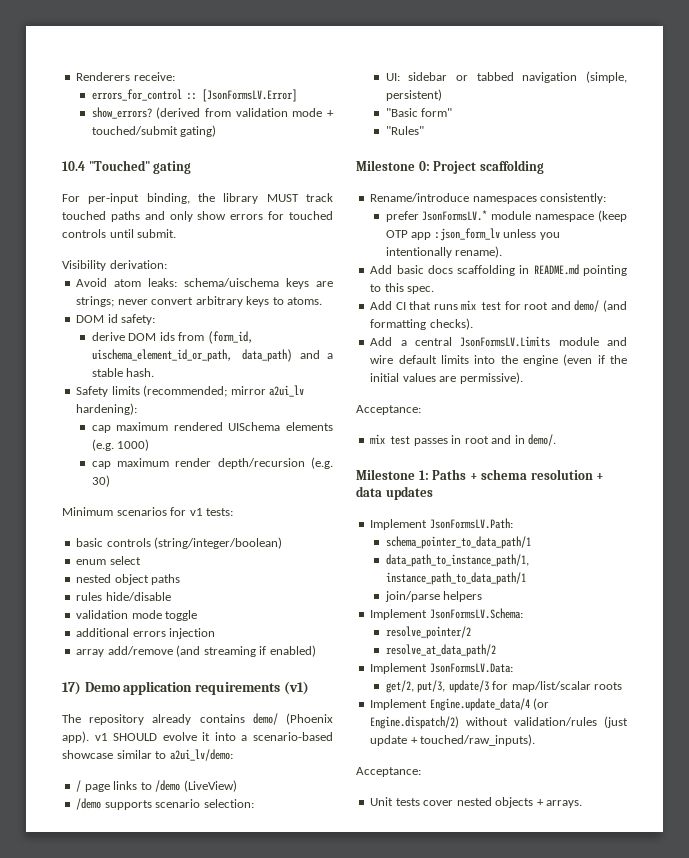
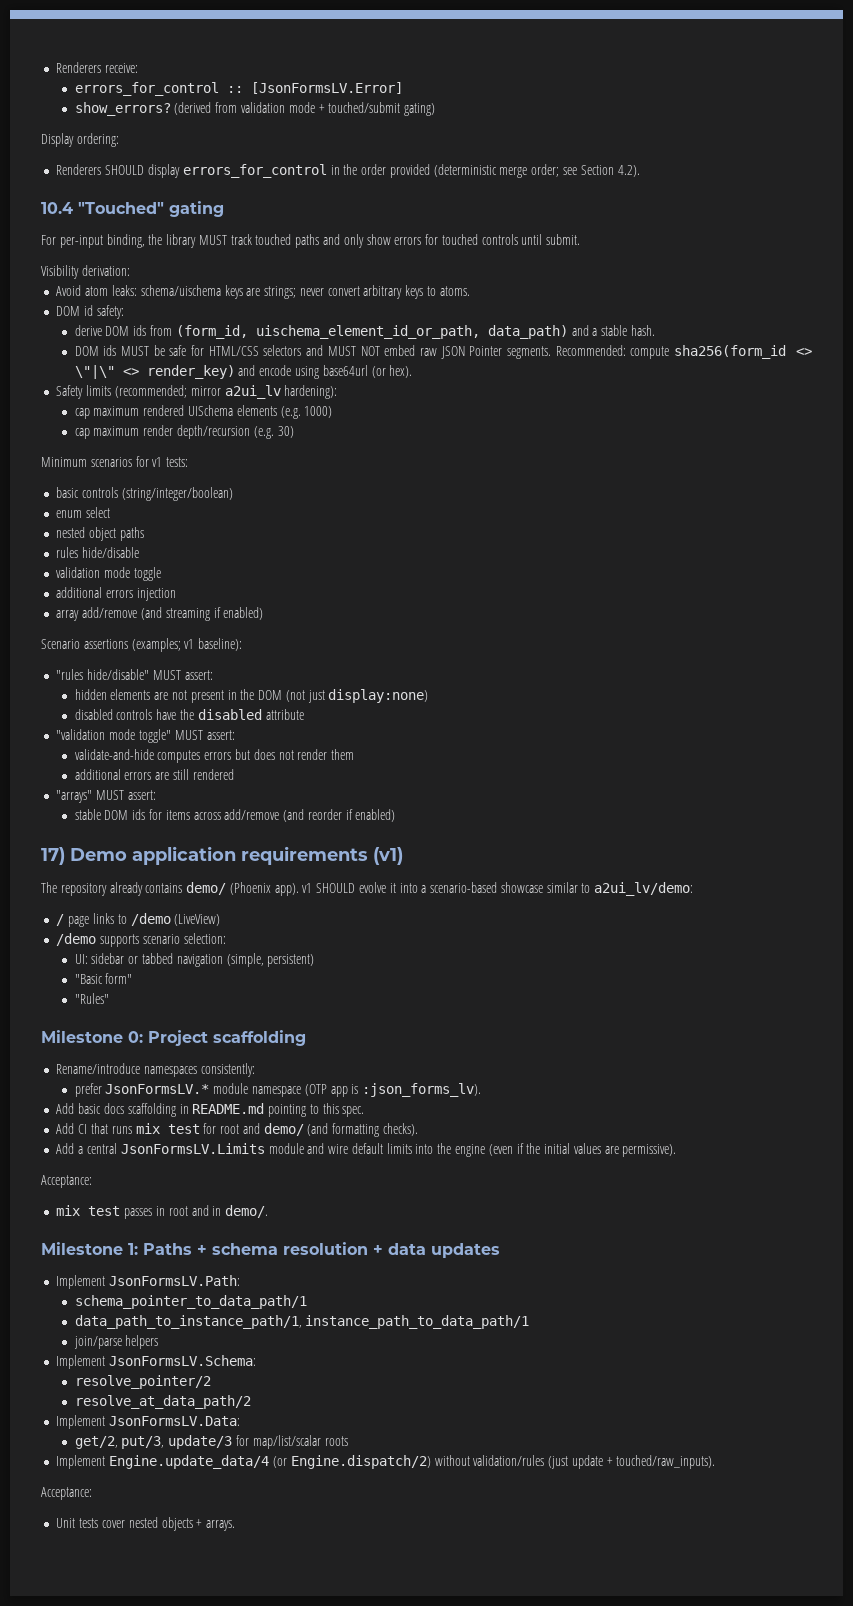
+ Display ordering:
+ Renderers SHOULD display errors_for_control in the order provided (deterministic merge order; see Section 4.2).
+ DOM ids MUST be safe for HTML/CSS selectors and MUST NOT embed raw JSON Pointer segments. Recommended: compute sha256(form_id <> \"|\" <> render_key) and encode using base64url (or hex).
+ Scenario assertions (examples; v1 baseline):
+ "rules hide/disable" MUST assert:
+ hidden elements are not present in the DOM (not just display:none)
+ disabled controls have the disabled attribute
+ "validation mode toggle" MUST assert:
+ validate-and-hide computes errors but does not render them
+ additional errors are still rendered
+ "arrays" MUST assert:
+ stable DOM ids for items across add/remove (and reorder if enabled)
- prefer JsonFormsLV.* module namespace (keep OTP app :json_form_lv unless you intentionally rename).
+ prefer JsonFormsLV.* module namespace (OTP app is :json_forms_lv).

